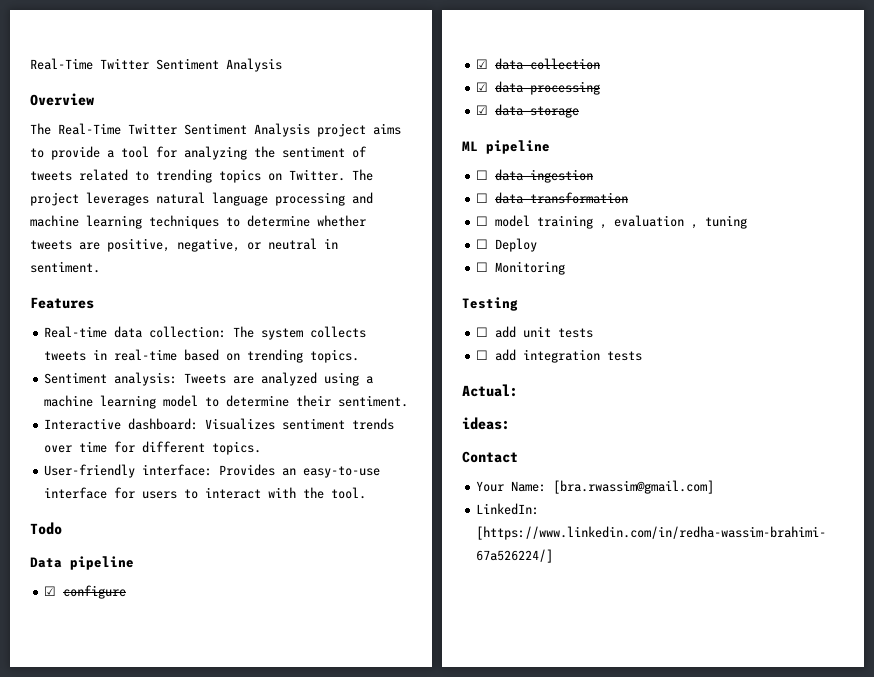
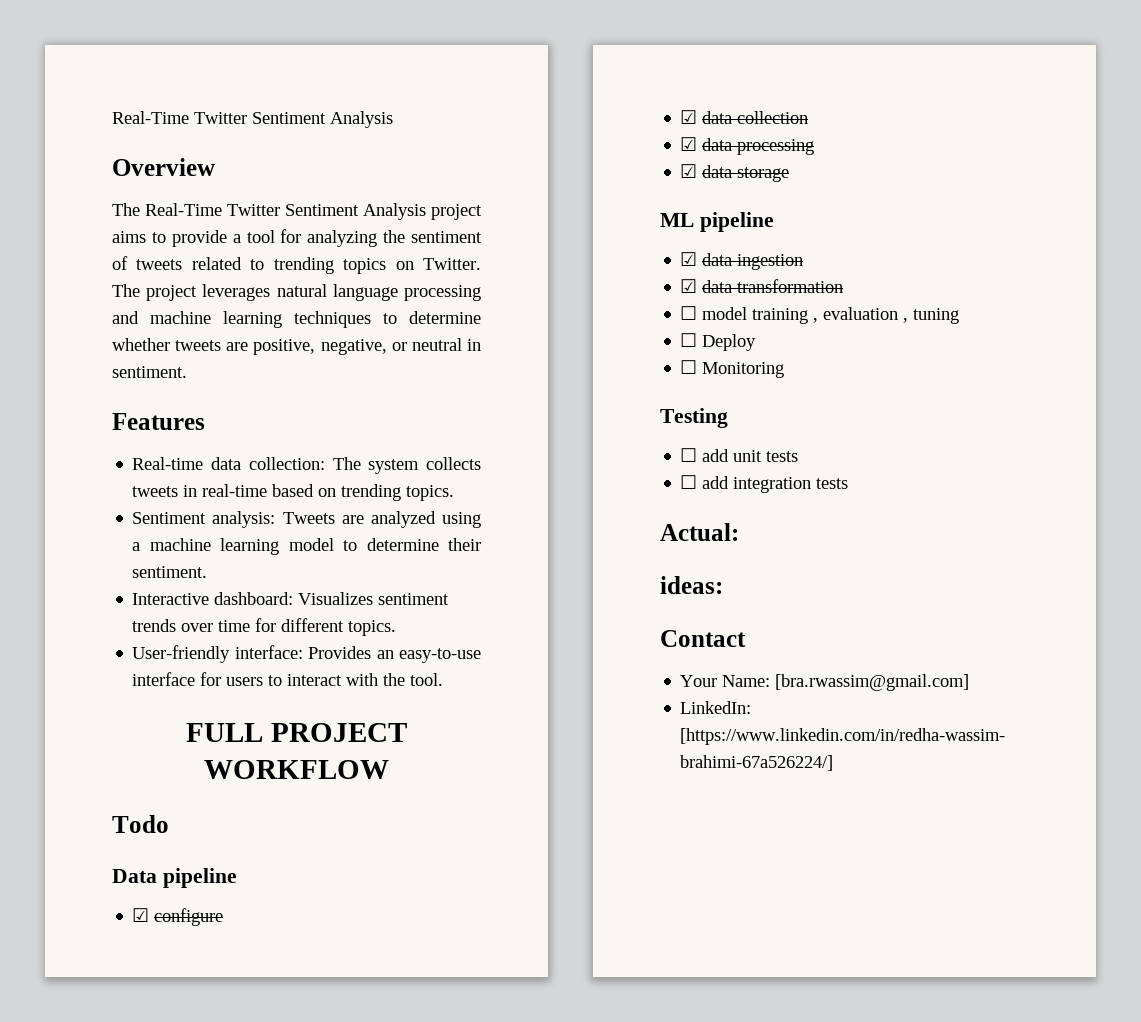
+ FULL PROJECT WORKFLOW
- ☐ data ingestion
+ ☑ data ingestion
- ☐ data transformation
+ ☑ data transformation

